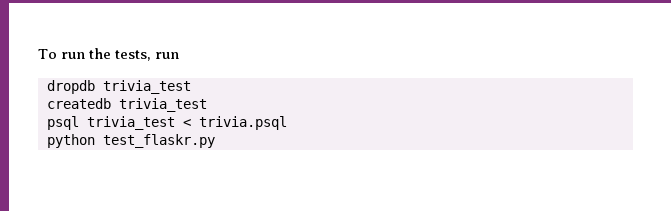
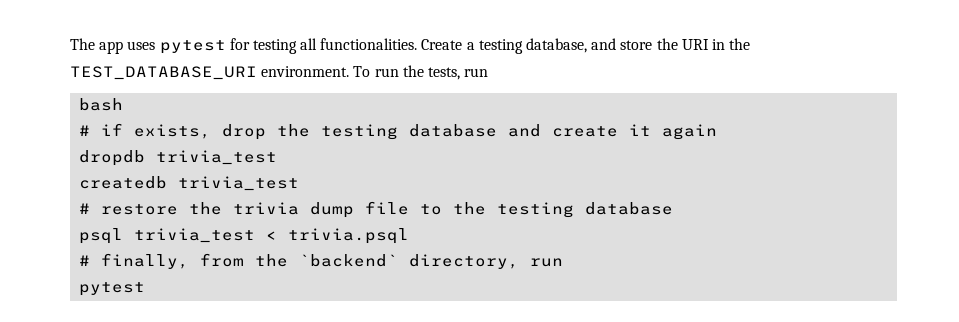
+ The app uses pytest for testing all functionalities. Create a testing database, and store the URI in the TEST_DATABASE_URI environment.
+ bash
+ # if exists, drop the testing database and create it again
  dropdb trivia_test
  createdb trivia_test
+ # restore the trivia dump file to the testing database
  psql trivia_test < trivia.psql
- python test_flaskr.py
+ # finally, from the `backend` directory, run
+ pytest

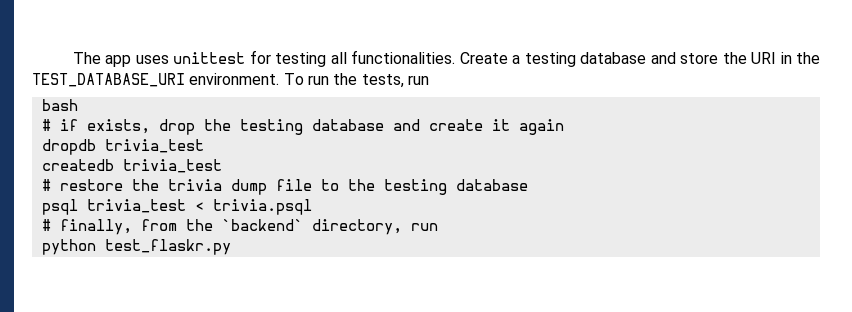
- The app uses pytest for testing all functionalities.
+ The app uses unittest for testing all functionalities.
- Create a testing database, and store the URI in the TEST_DATABASE_URI environment.
+ Create a testing database and store the URI in the TEST_DATABASE_URI environment.
  # finally, from the `backend` directory, run
- pytest
+ python test_flaskr.py

